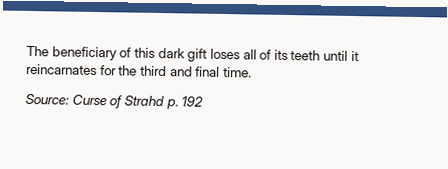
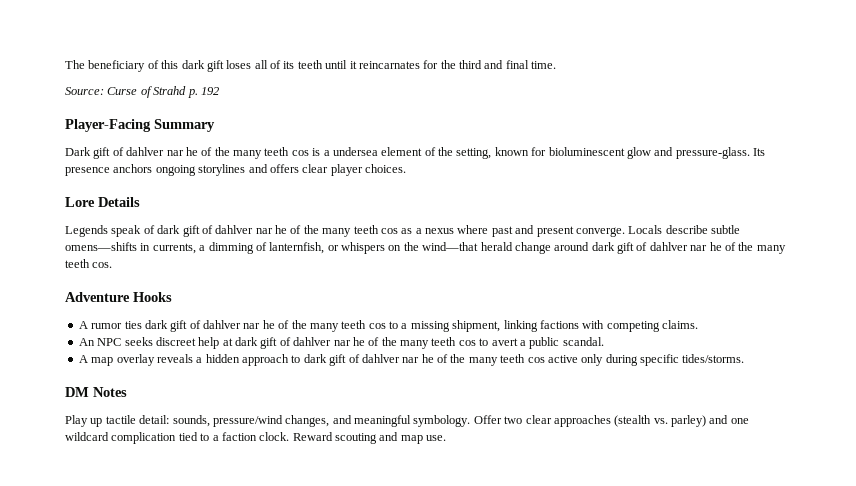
+ Player-Facing Summary
+ Dark gift of dahlver nar he of the many teeth cos is a undersea element of the setting, known for bioluminescent glow and pressure-glass. Its presence anchors ongoing storylines and offers clear player choices.
+ Lore Details
+ Legends speak of dark gift of dahlver nar he of the many teeth cos as a nexus where past and present converge. Locals describe subtle omens—shifts in currents, a dimming of lanternfish, or whispers on the wind—that herald change around dark gift of dahlver nar he of the many teeth cos.
+ Adventure Hooks
+ A rumor ties dark gift of dahlver nar he of the many teeth cos to a missing shipment, linking factions with competing claims.
+ An NPC seeks discreet help at dark gift of dahlver nar he of the many teeth cos to avert a public scandal.
+ A map overlay reveals a hidden approach to dark gift of dahlver nar he of the many teeth cos active only during specific tides/storms.
+ DM Notes
+ Play up tactile detail: sounds, pressure/wind changes, and meaningful symbology. Offer two clear approaches (stealth vs. parley) and one wildcard complication tied to a faction clock. Reward scouting and map use.

